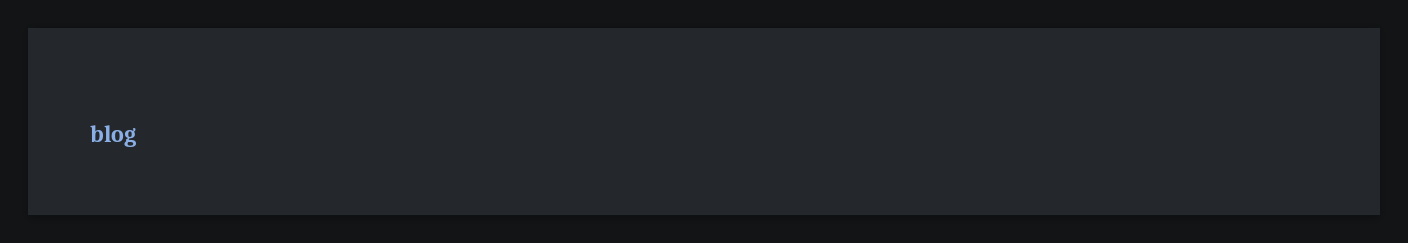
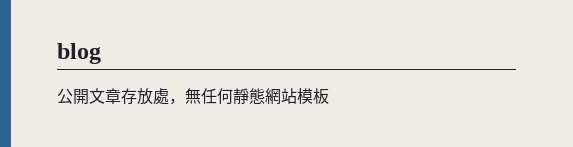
+ 公開文章存放處，無任何靜態網站模板

